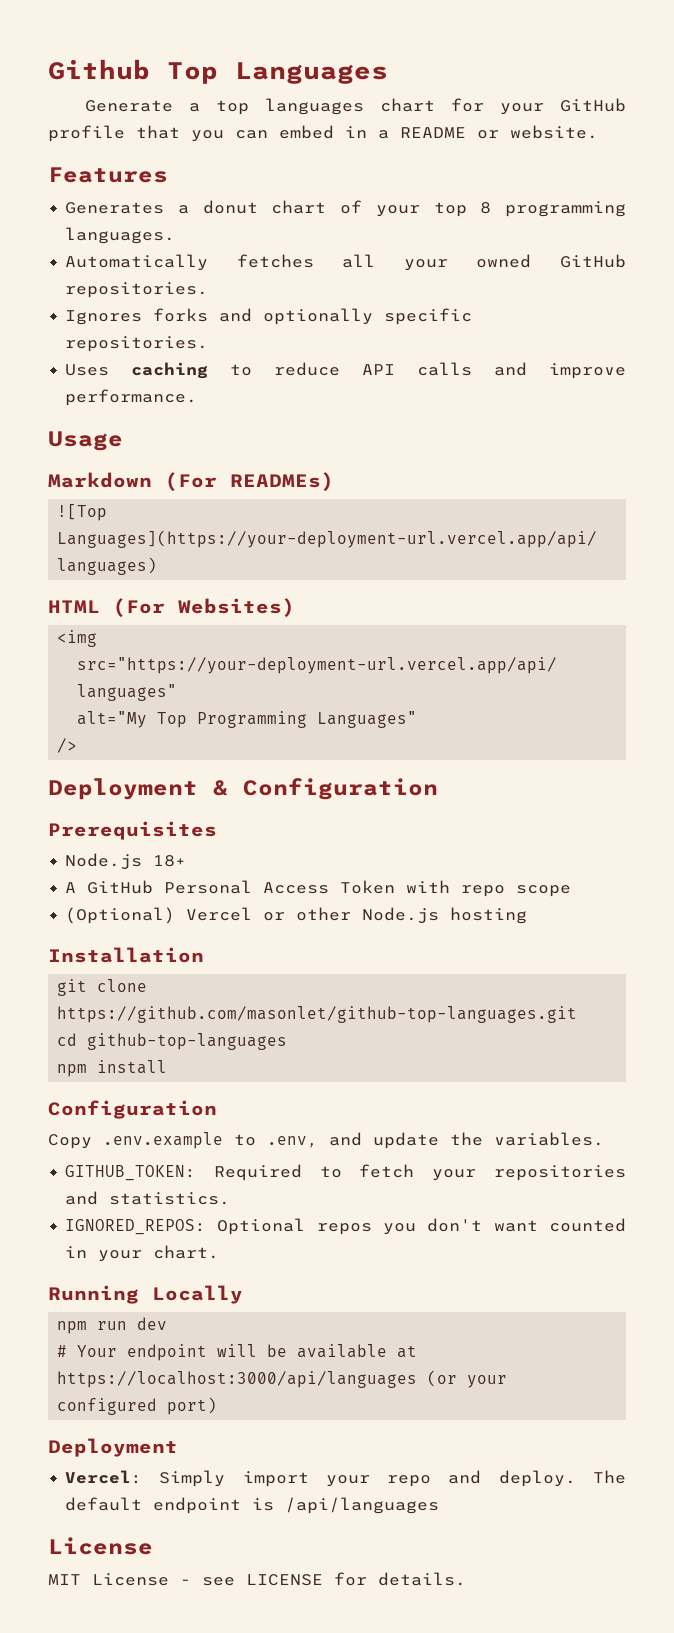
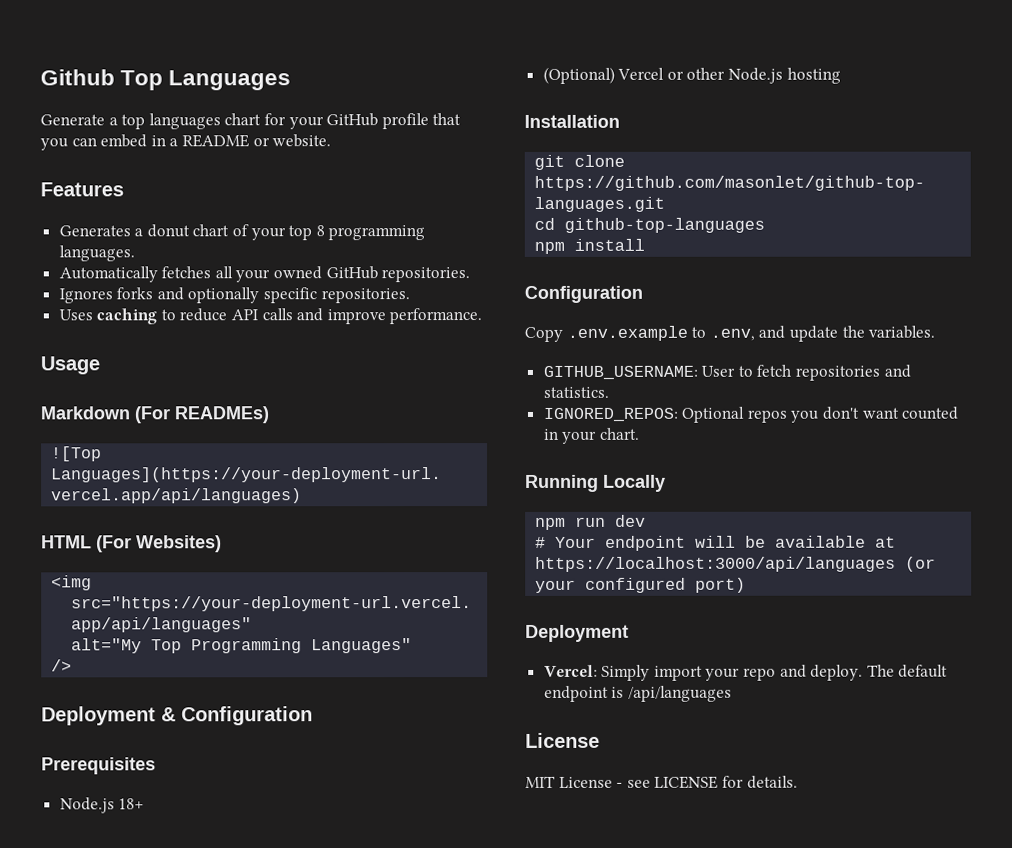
- A GitHub Personal Access Token with repo scope
- GITHUB_TOKEN: Required to fetch your repositories and statistics.
+ GITHUB_USERNAME: User to fetch repositories and statistics.

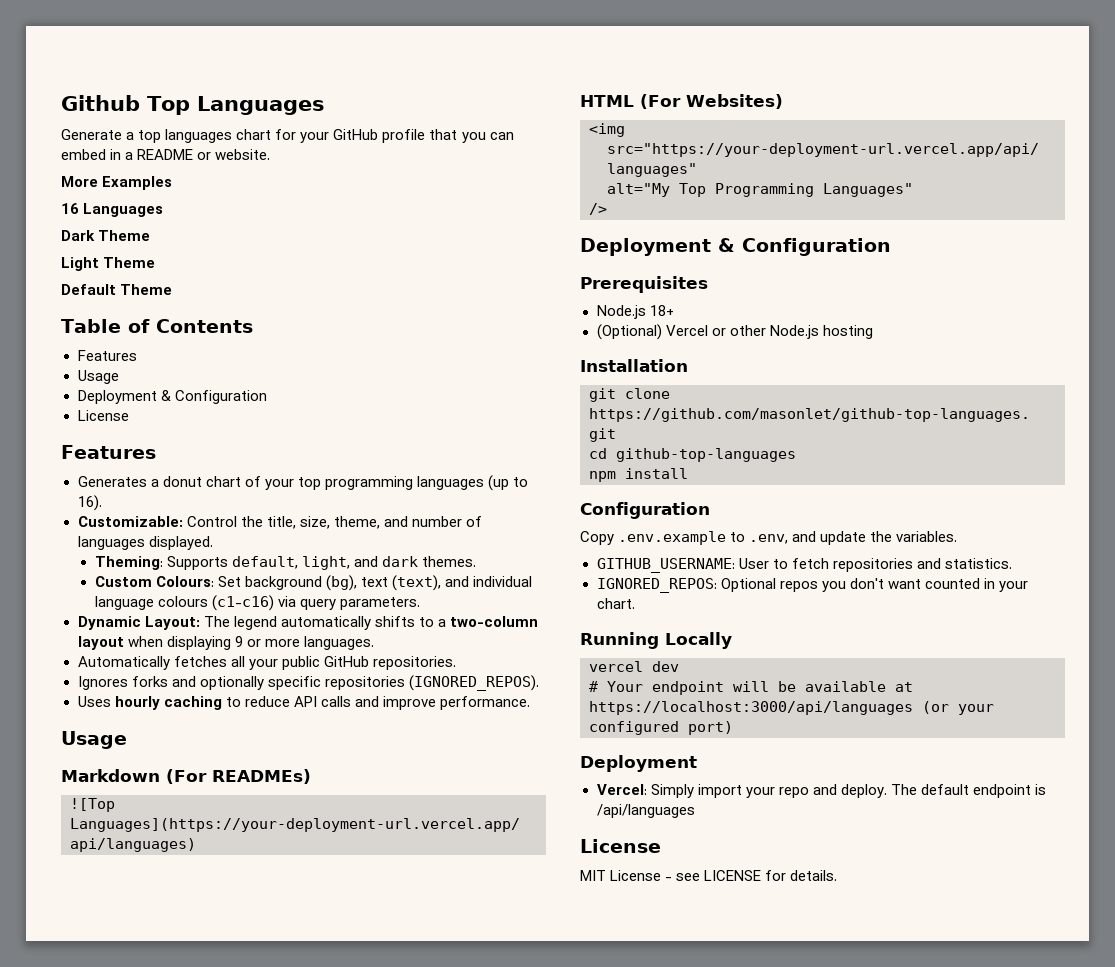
+ More Examples
+ 16 Languages
+ Dark Theme
+ Light Theme
+ Default Theme
+ Table of Contents
+ Features
+ Usage
+ Deployment & Configuration
+ License
- Generates a donut chart of your top 8 programming languages.
+ Generates a donut chart of your top programming languages (up to 16).
+ Customizable: Control the title, size, theme, and number of languages displayed.
+ Theming: Supports default, light, and dark themes.
+ Custom Colours: Set background (bg), text (text), and individual language colours (c1-c16) via query parameters.
+ Dynamic Layout: The legend automatically shifts to a two-column layout when displaying 9 or more languages.
- Automatically fetches all your owned GitHub repositories.
+ Automatically fetches all your public GitHub repositories.
- Ignores forks and optionally specific repositories.
+ Ignores forks and optionally specific repositories (IGNORED_REPOS).
- Uses caching to reduce API calls and improve performance.
+ Uses hourly caching to reduce API calls and improve performance.
- npm run dev
+ vercel dev

